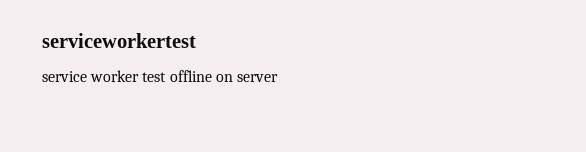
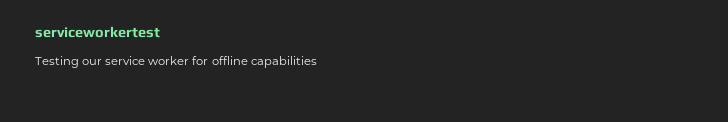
- service worker test offline on server
+ Testing our service worker for offline capabilities

